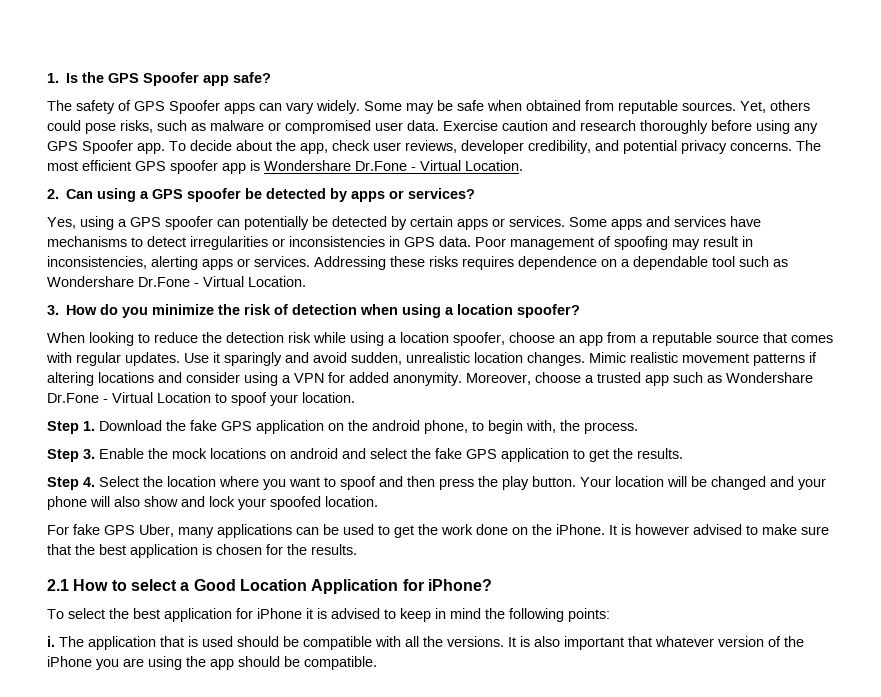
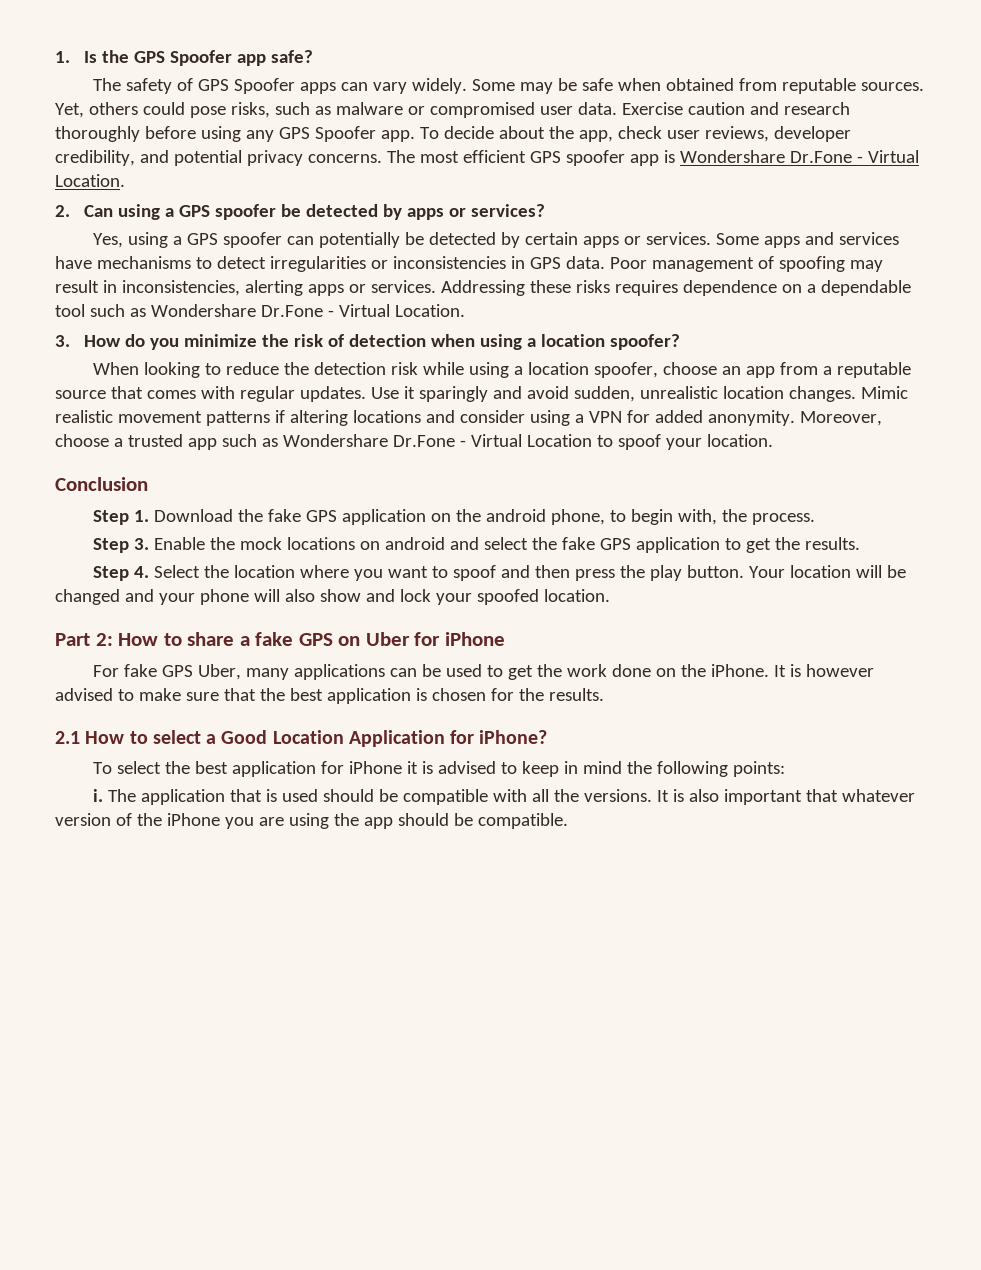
+ Conclusion
+ Part 2: How to share a fake GPS on Uber for iPhone

